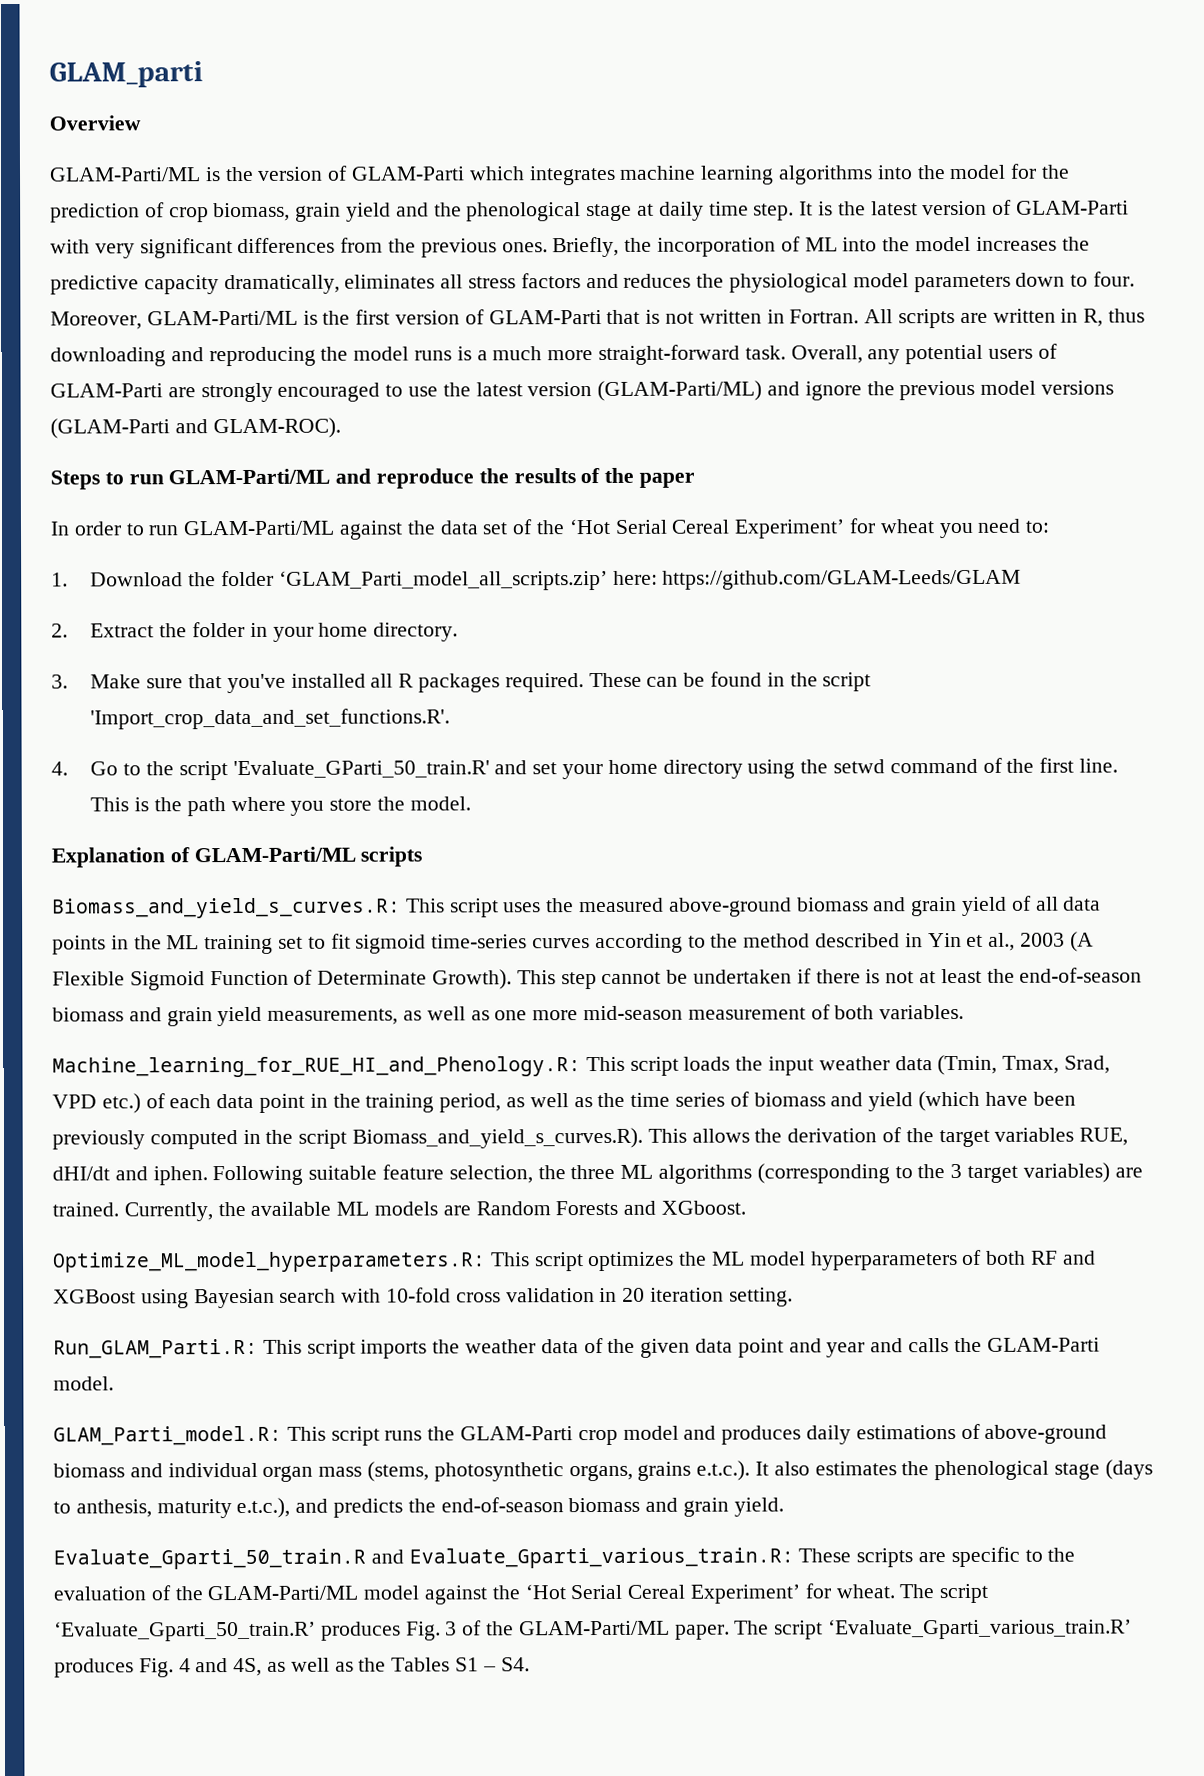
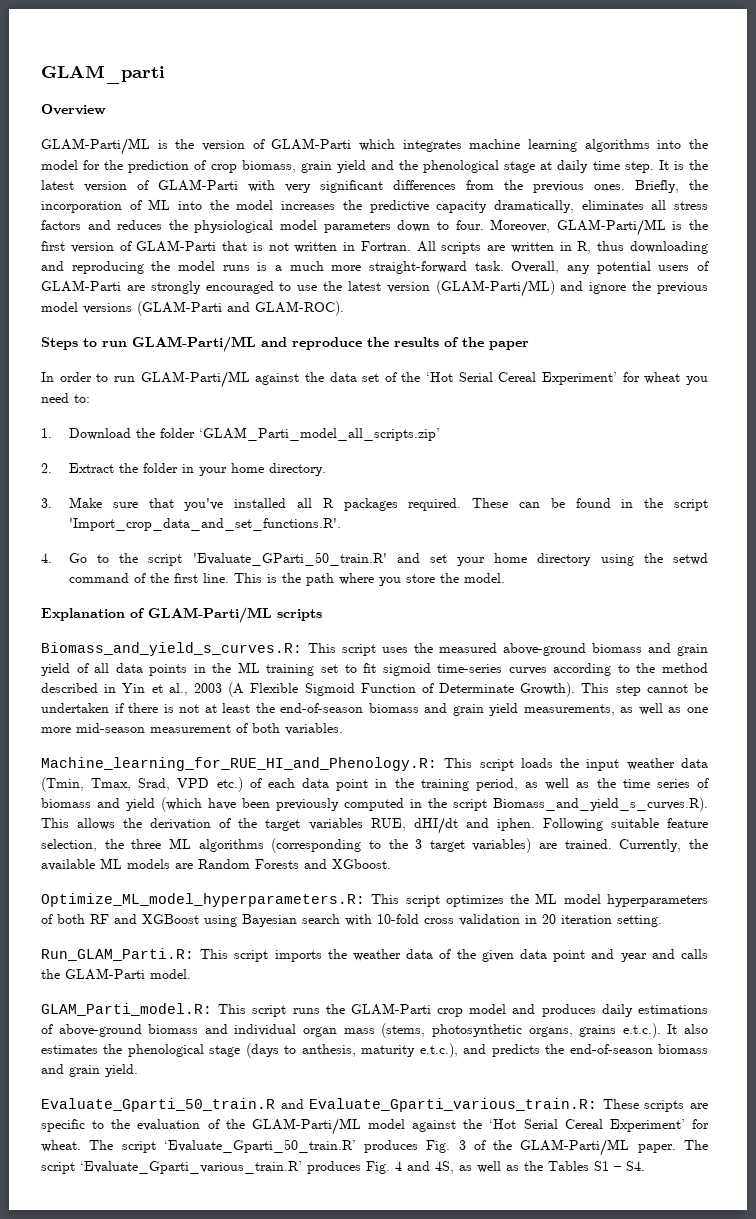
- 1. Download the folder ‘GLAM_Parti_model_all_scripts.zip’ here: https://github.com/GLAM-Leeds/GLAM
+ 1. Download the folder ‘GLAM_Parti_model_all_scripts.zip’

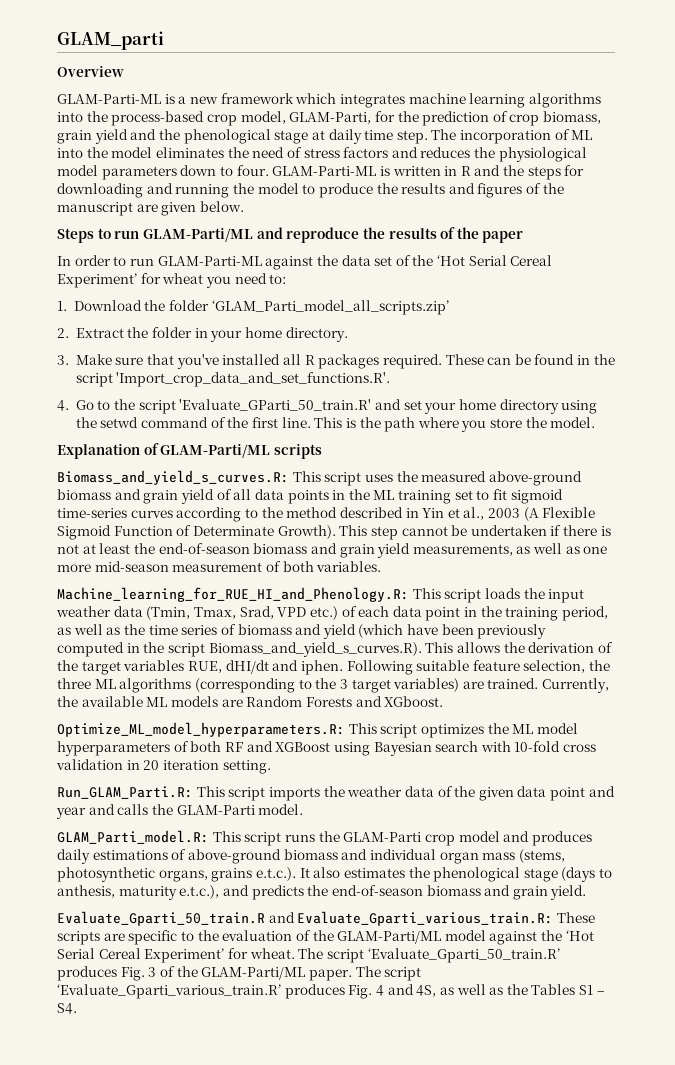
- GLAM-Parti/ML is the version of GLAM-Parti which integrates machine learning algorithms into the model for the prediction of crop biomass, grain yield and the phenological stage at daily time step.
+ GLAM-Parti-ML is a new framework which integrates machine learning algorithms into the process-based crop model, GLAM-Parti, for the prediction of crop biomass, grain yield and the phenological stage at daily time step.
- It is the latest version of GLAM-Parti with very significant differences from the previous ones. Briefly, the incorporation of ML into the model increases the predictive capacity dramatically, eliminates all stress factors and reduces the physiological model parameters down to four.
+ The incorporation of ML into the model eliminates the need of stress factors and reduces the physiological model parameters down to four.
- Moreover, GLAM-Parti/ML is the first version of GLAM-Parti that is not written in Fortran. All scripts are written in R, thus downloading and reproducing the model runs is a much more straight-forward task. Overall, any potential users of GLAM-Parti are strongly encouraged to use the latest version (GLAM-Parti/ML) and ignore the previous model versions (GLAM-Parti and GLAM-ROC).
+ GLAM-Parti-ML is written in R and the steps for downloading and running the model to produce the results and figures of the manuscript are given below.
- In order to run GLAM-Parti/ML against the data set of the ‘Hot Serial Cereal Experiment’ for wheat you need to:
+ In order to run GLAM-Parti-ML against the data set of the ‘Hot Serial Cereal Experiment’ for wheat you need to:

